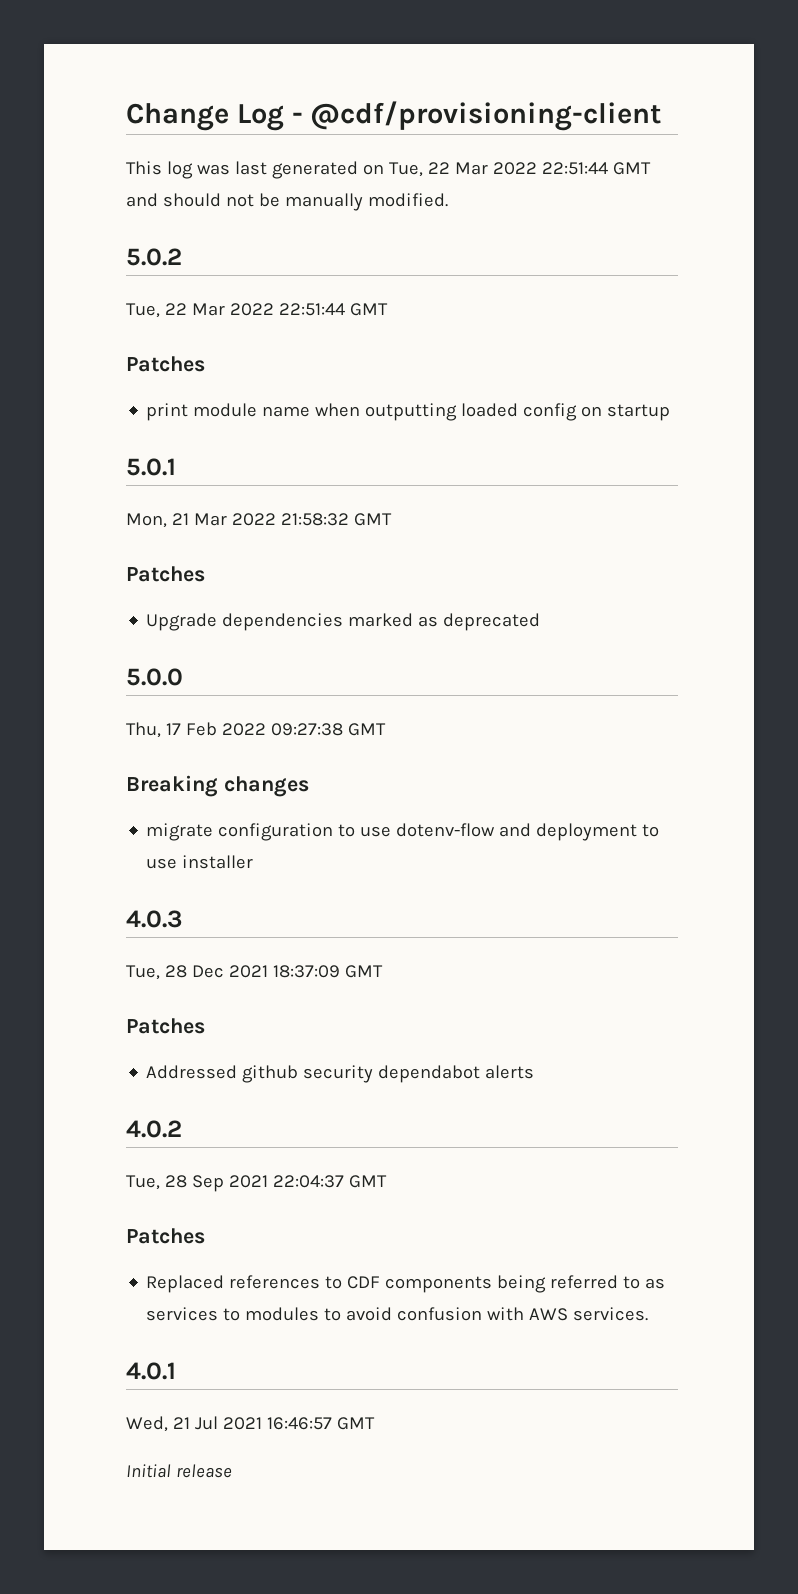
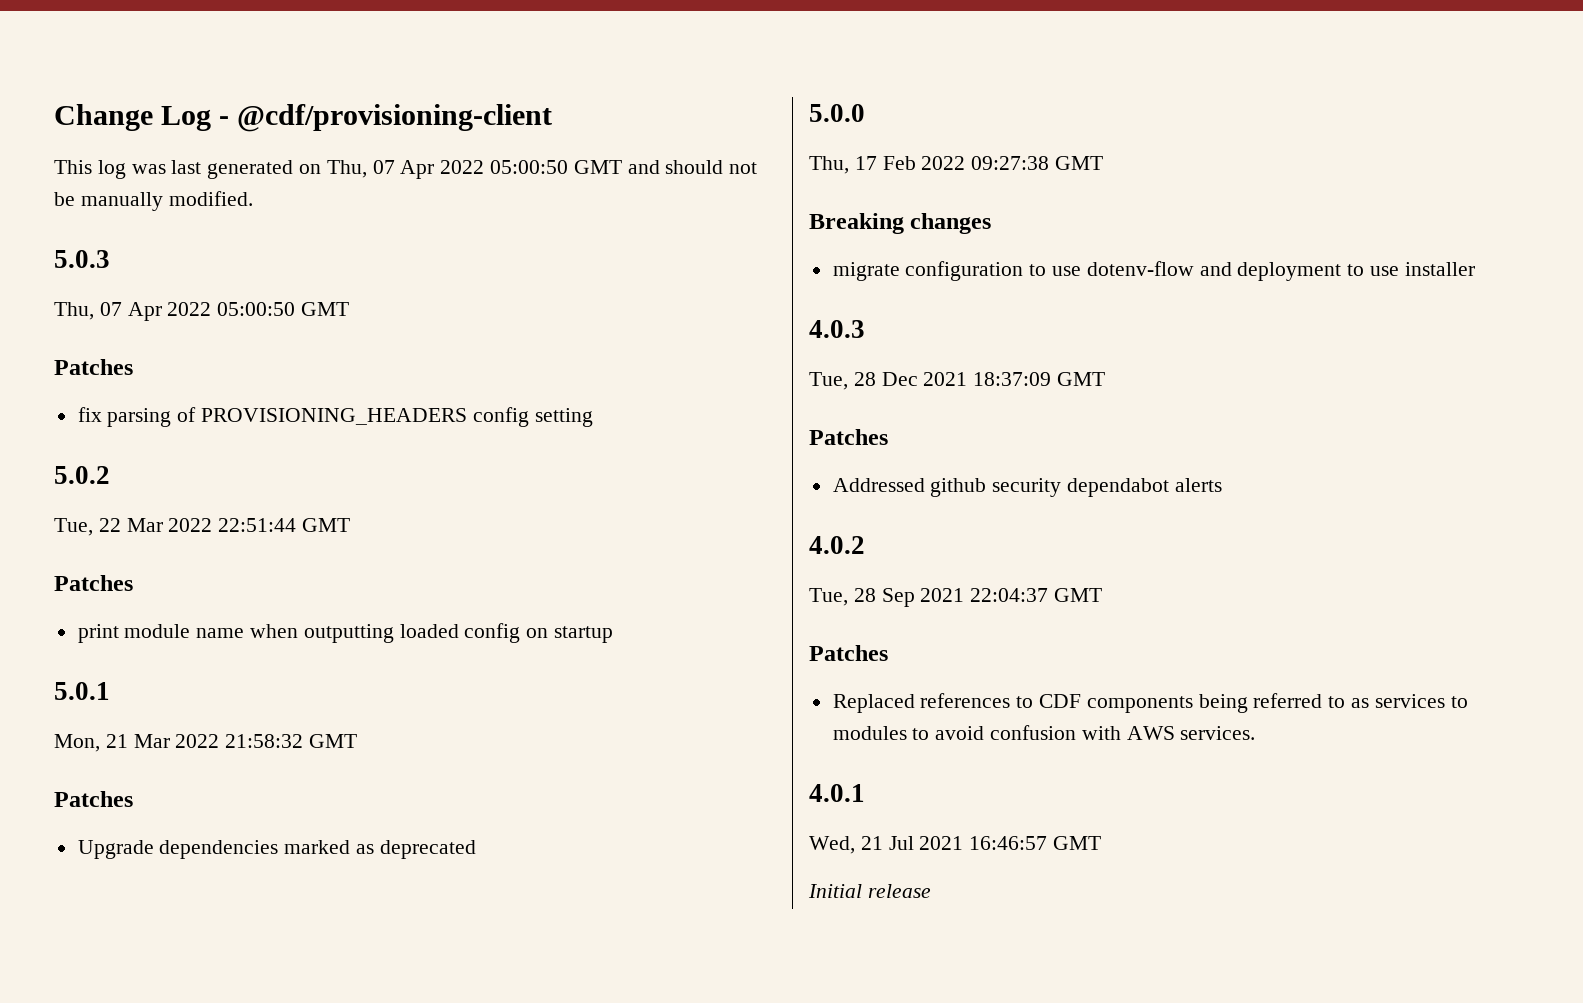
- This log was last generated on Tue, 22 Mar 2022 22:51:44 GMT and should not be manually modified.
+ This log was last generated on Thu, 07 Apr 2022 05:00:50 GMT and should not be manually modified.
+ 5.0.3
+ Thu, 07 Apr 2022 05:00:50 GMT
+ Patches
+ fix parsing of PROVISIONING_HEADERS config setting

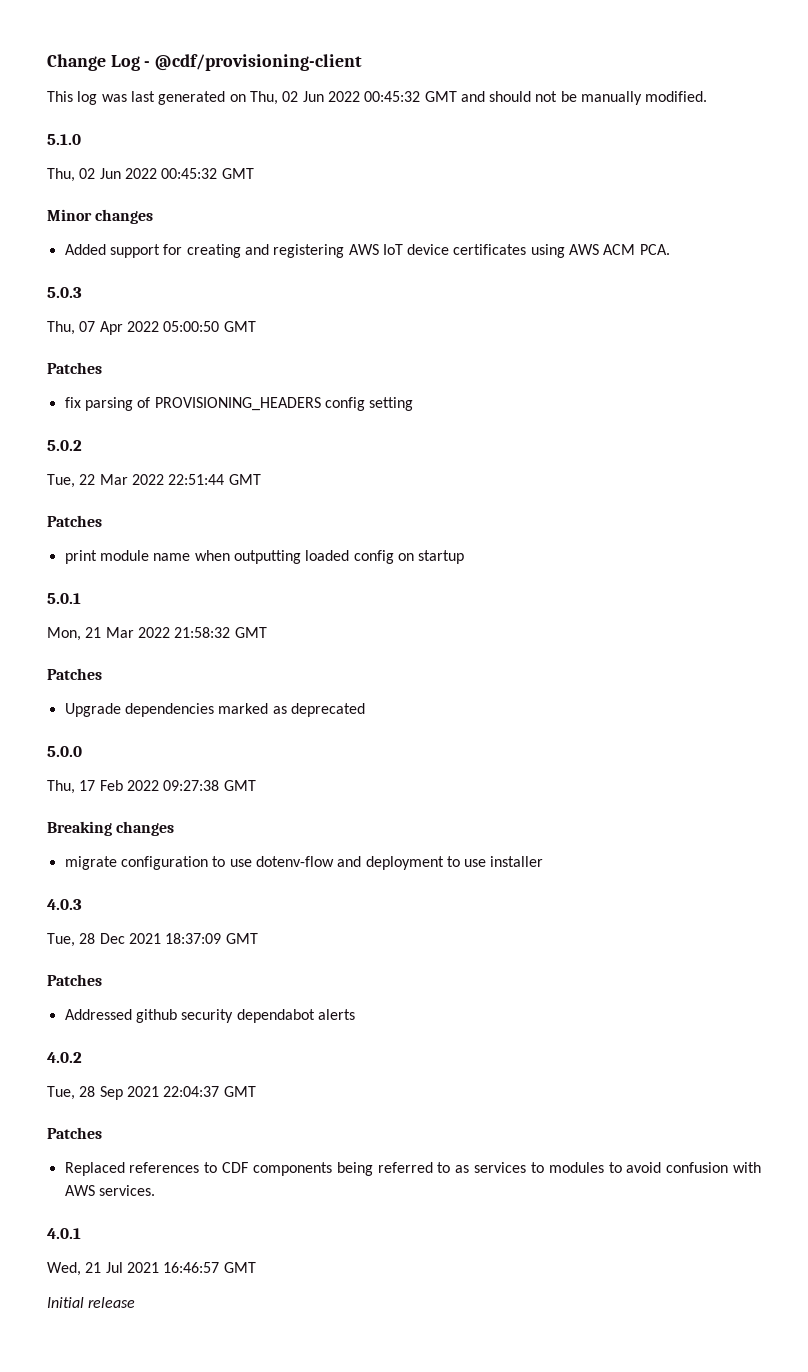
- This log was last generated on Thu, 07 Apr 2022 05:00:50 GMT and should not be manually modified.
+ This log was last generated on Thu, 02 Jun 2022 00:45:32 GMT and should not be manually modified.
+ 5.1.0
+ Thu, 02 Jun 2022 00:45:32 GMT
+ Minor changes
+ Added support for creating and registering AWS IoT device certificates using AWS ACM PCA.

